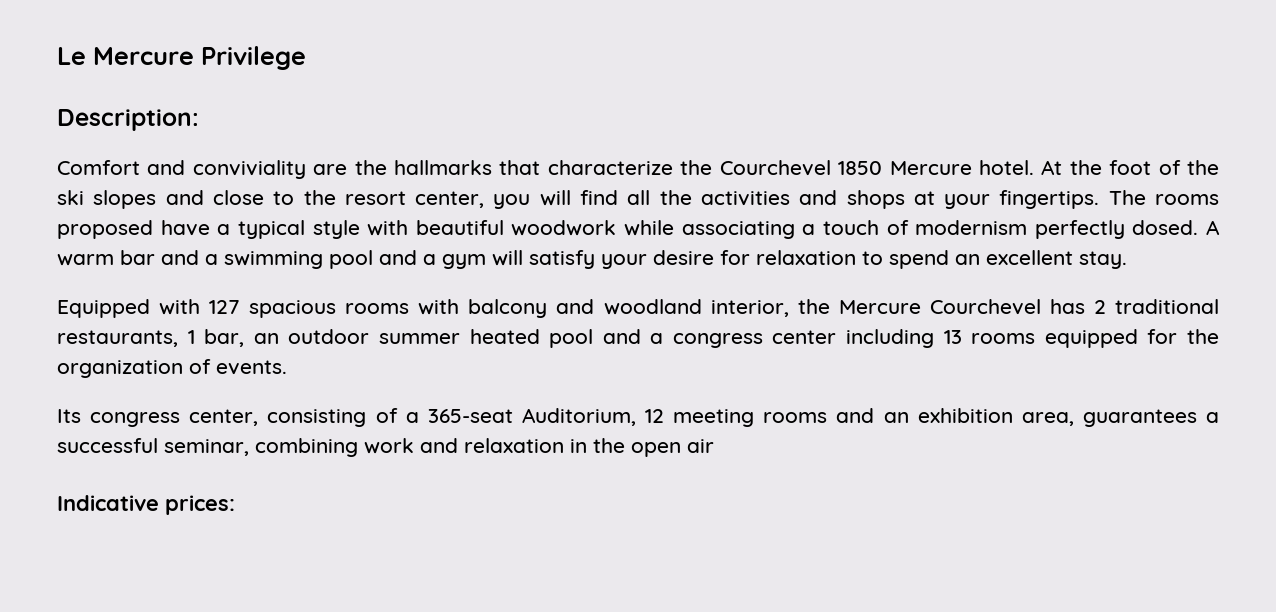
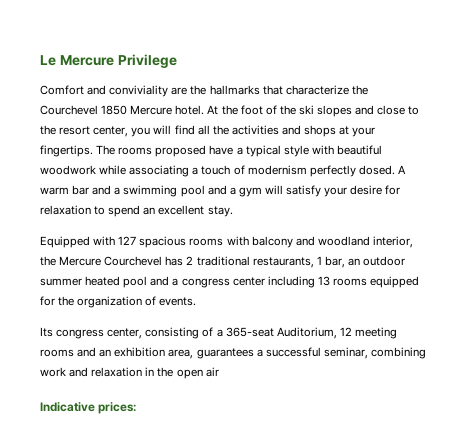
- Description:

